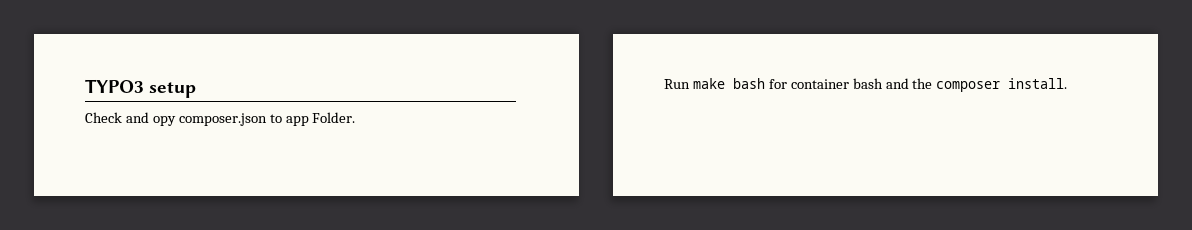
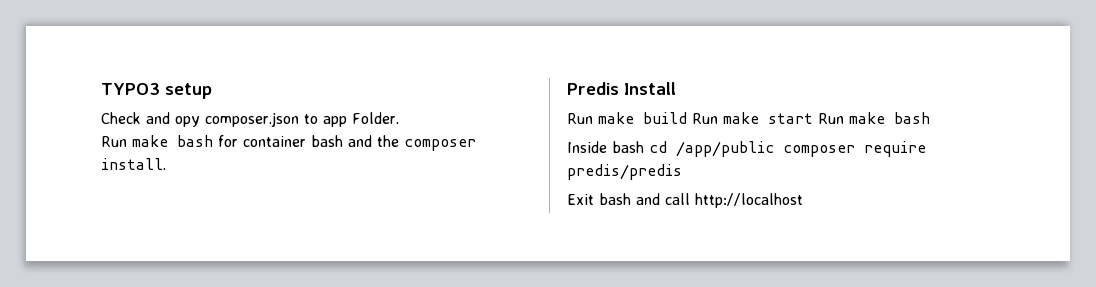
+ Predis Install
+ Run make build Run make start Run make bash
+ Inside bash cd /app/public composer require predis/predis
+ Exit bash and call http://localhost

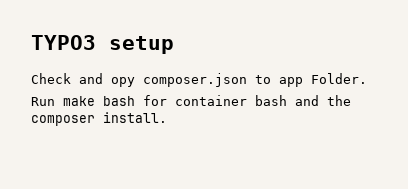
- Predis Install
- Run make build Run make start Run make bash
- Inside bash cd /app/public composer require predis/predis
- Exit bash and call http://localhost

